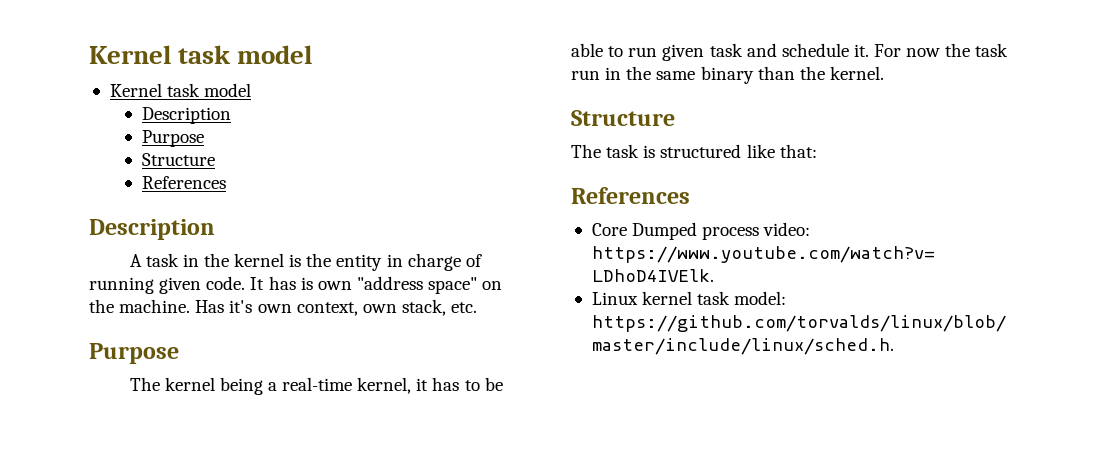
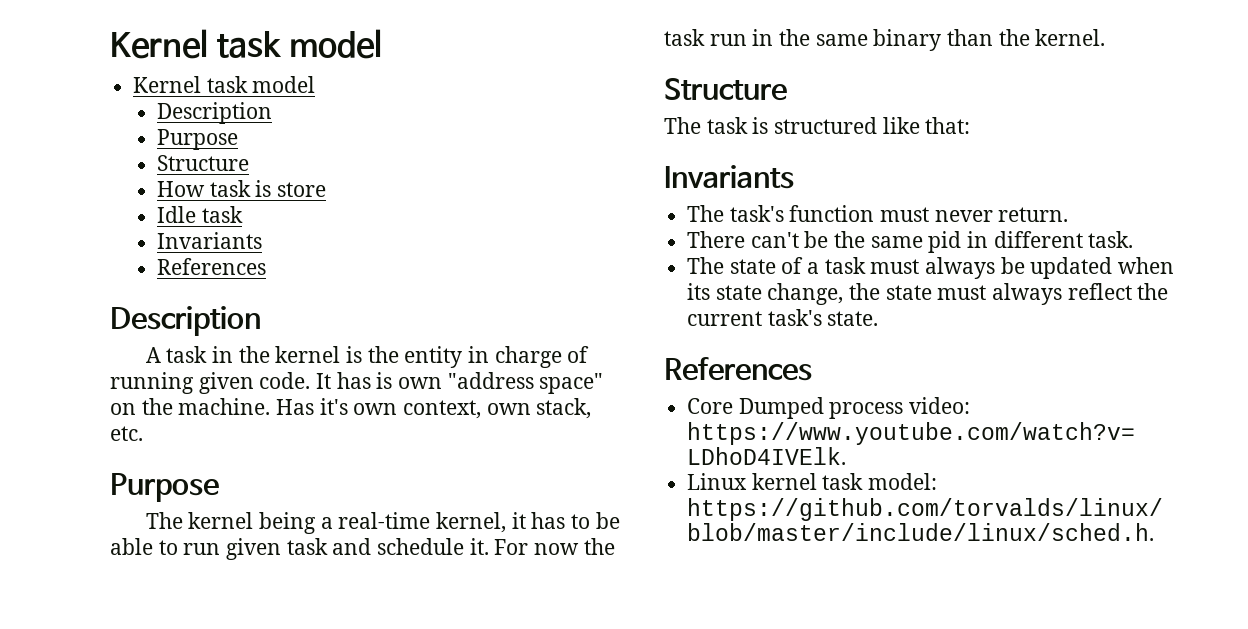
+ How task is store
+ Idle task
+ Invariants
  The task is structured like that:
+ Invariants
+ The task's function must never return.
+ There can't be the same pid in different task.
+ The state of a task must always be updated when its state change, the state must always reflect the current task's state.

